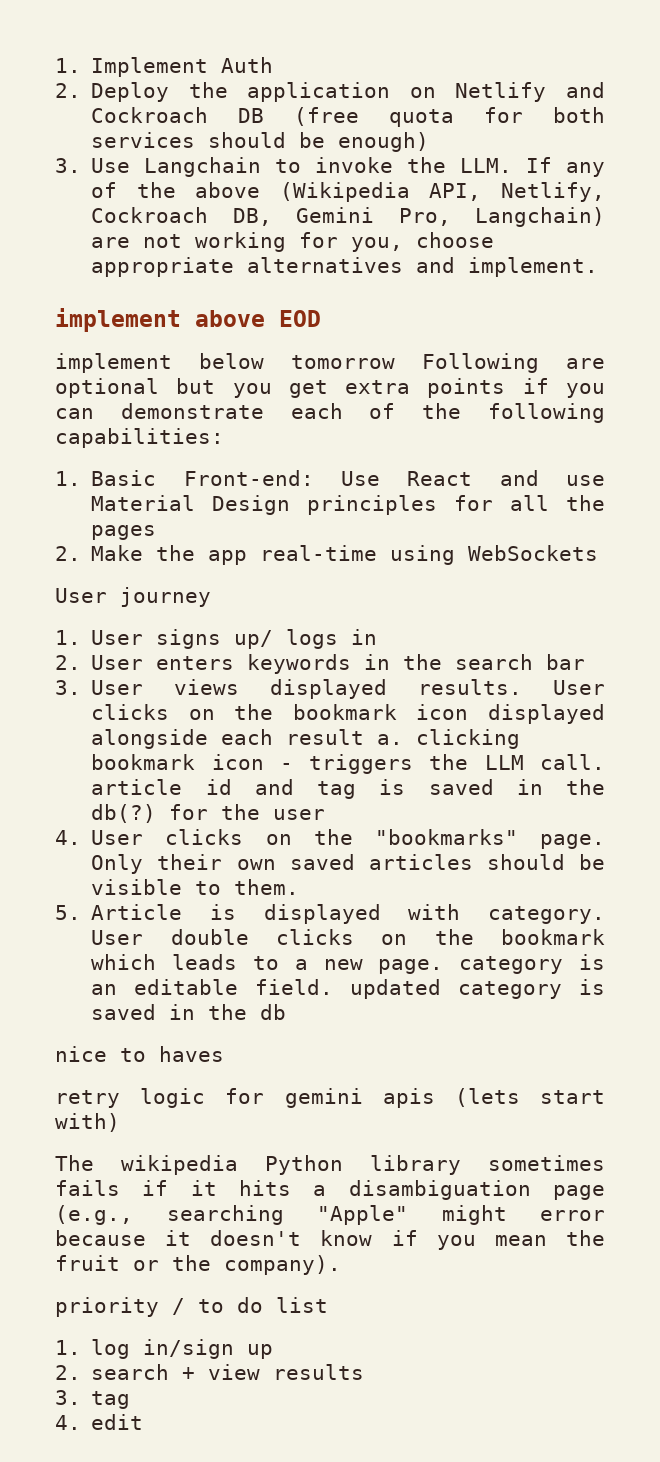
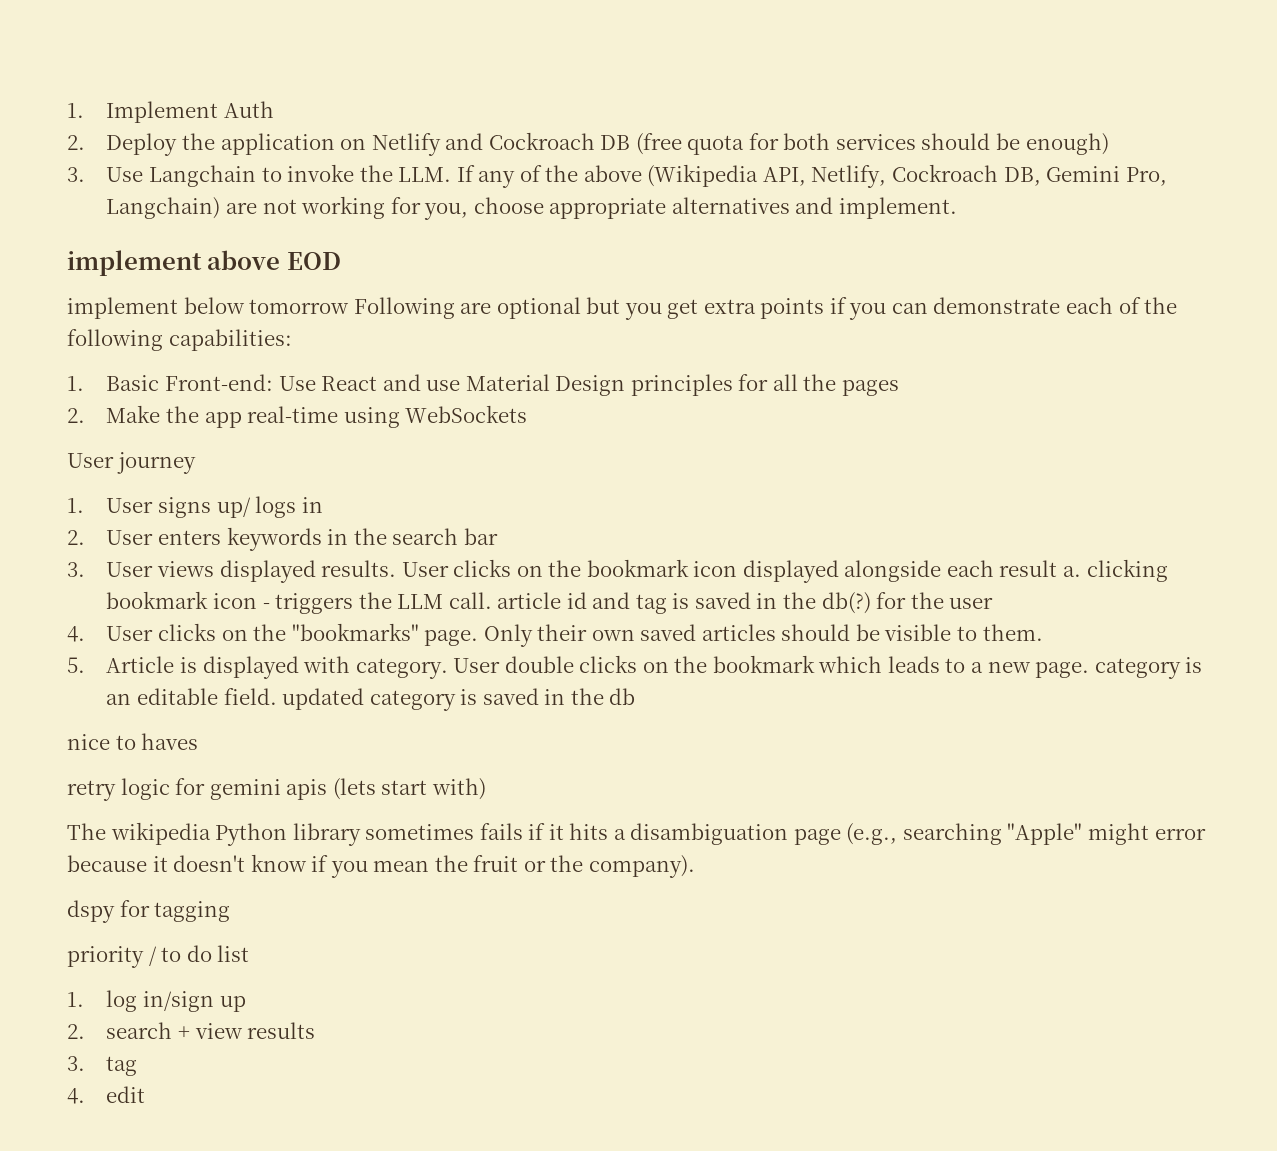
+ dspy for tagging

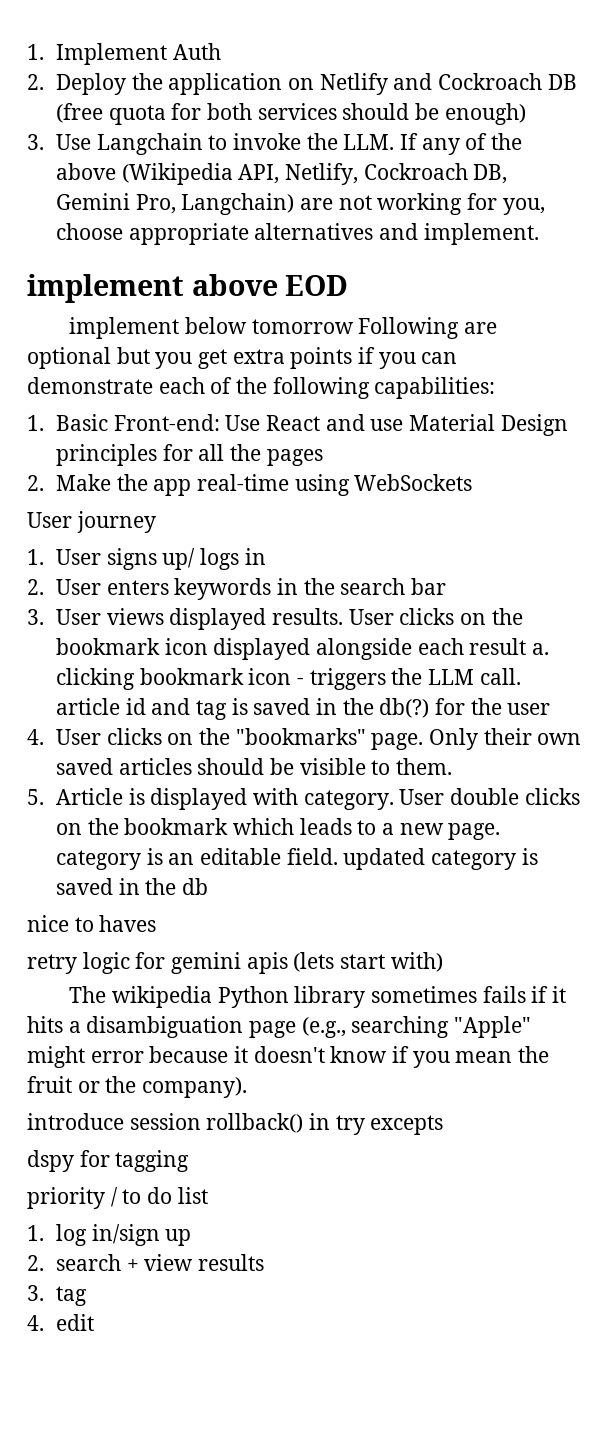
+ introduce session rollback() in try excepts

